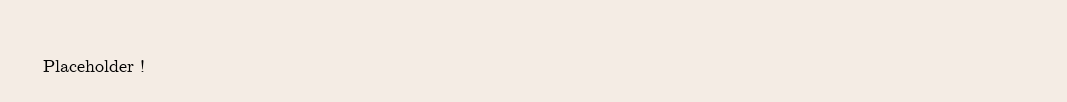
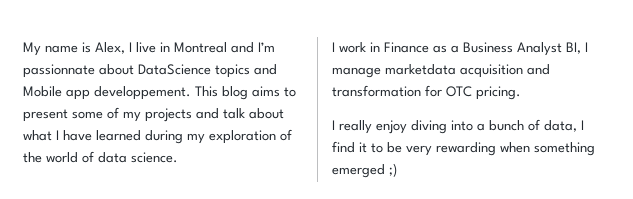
- Placeholder !
+ My name is Alex, I live in Montreal and I’m passionnate about DataScience topics and Mobile app developpement. This blog aims to present some of my projects and talk about what I have learned during my exploration of the world of data science.
+ I work in Finance as a Business Analyst BI, I manage marketdata acquisition and transformation for OTC pricing.
+ I really enjoy diving into a bunch of data, I find it to be very rewarding when something emerged ;)

